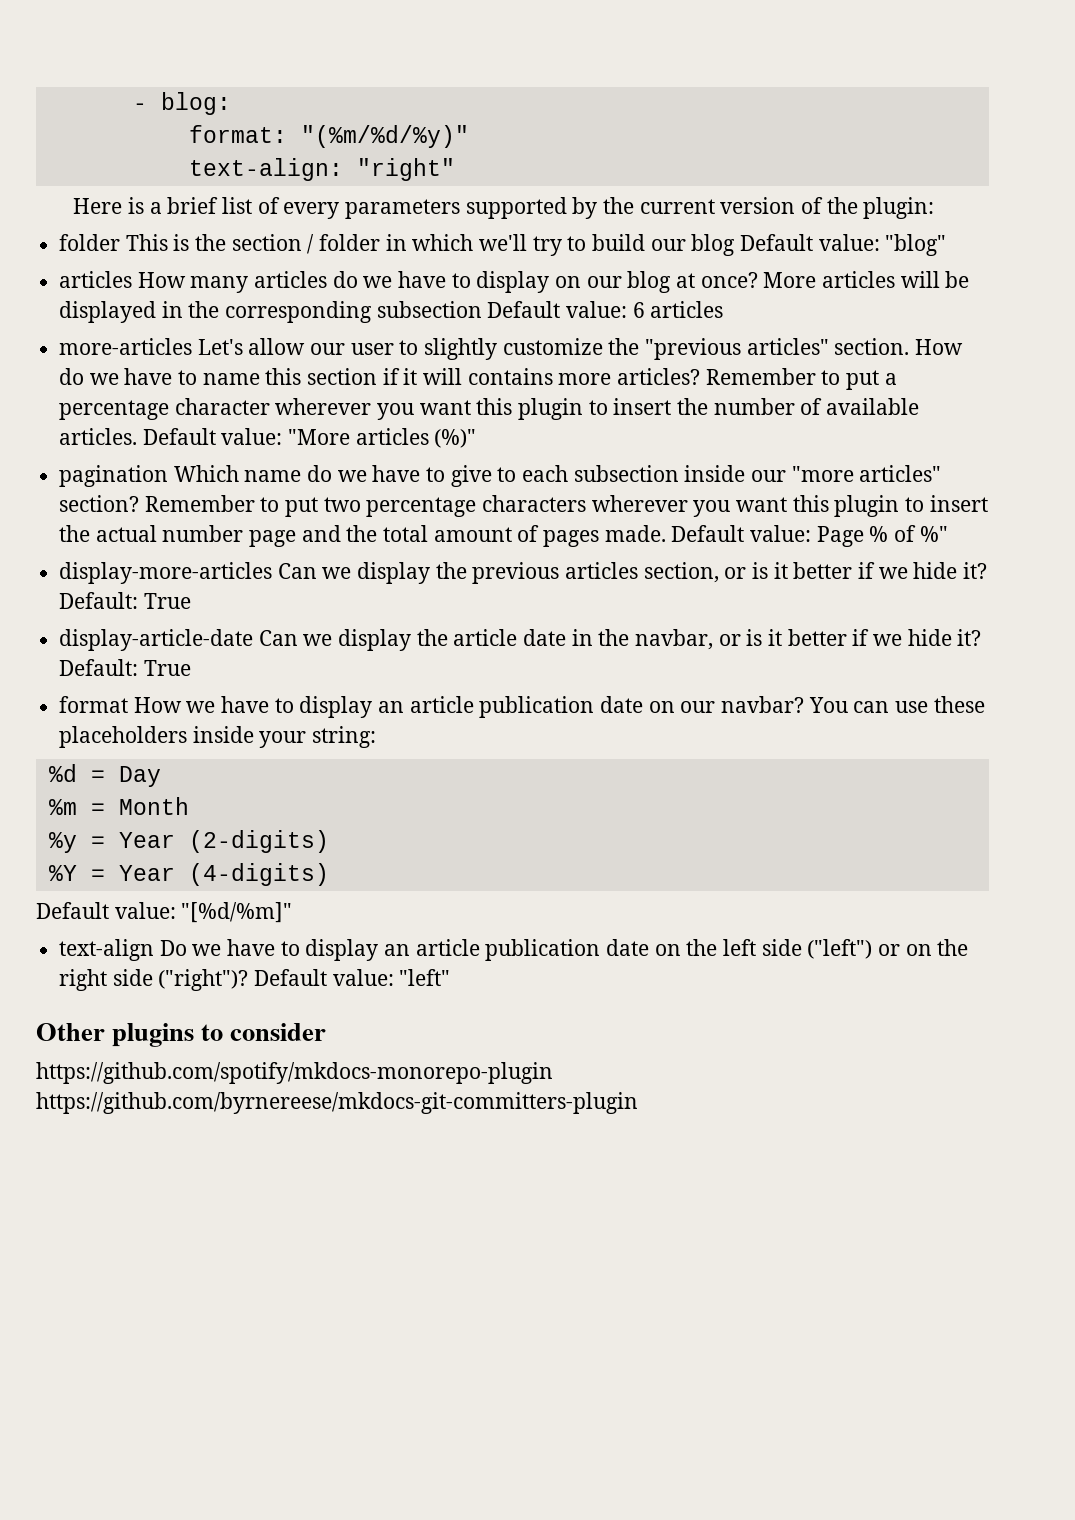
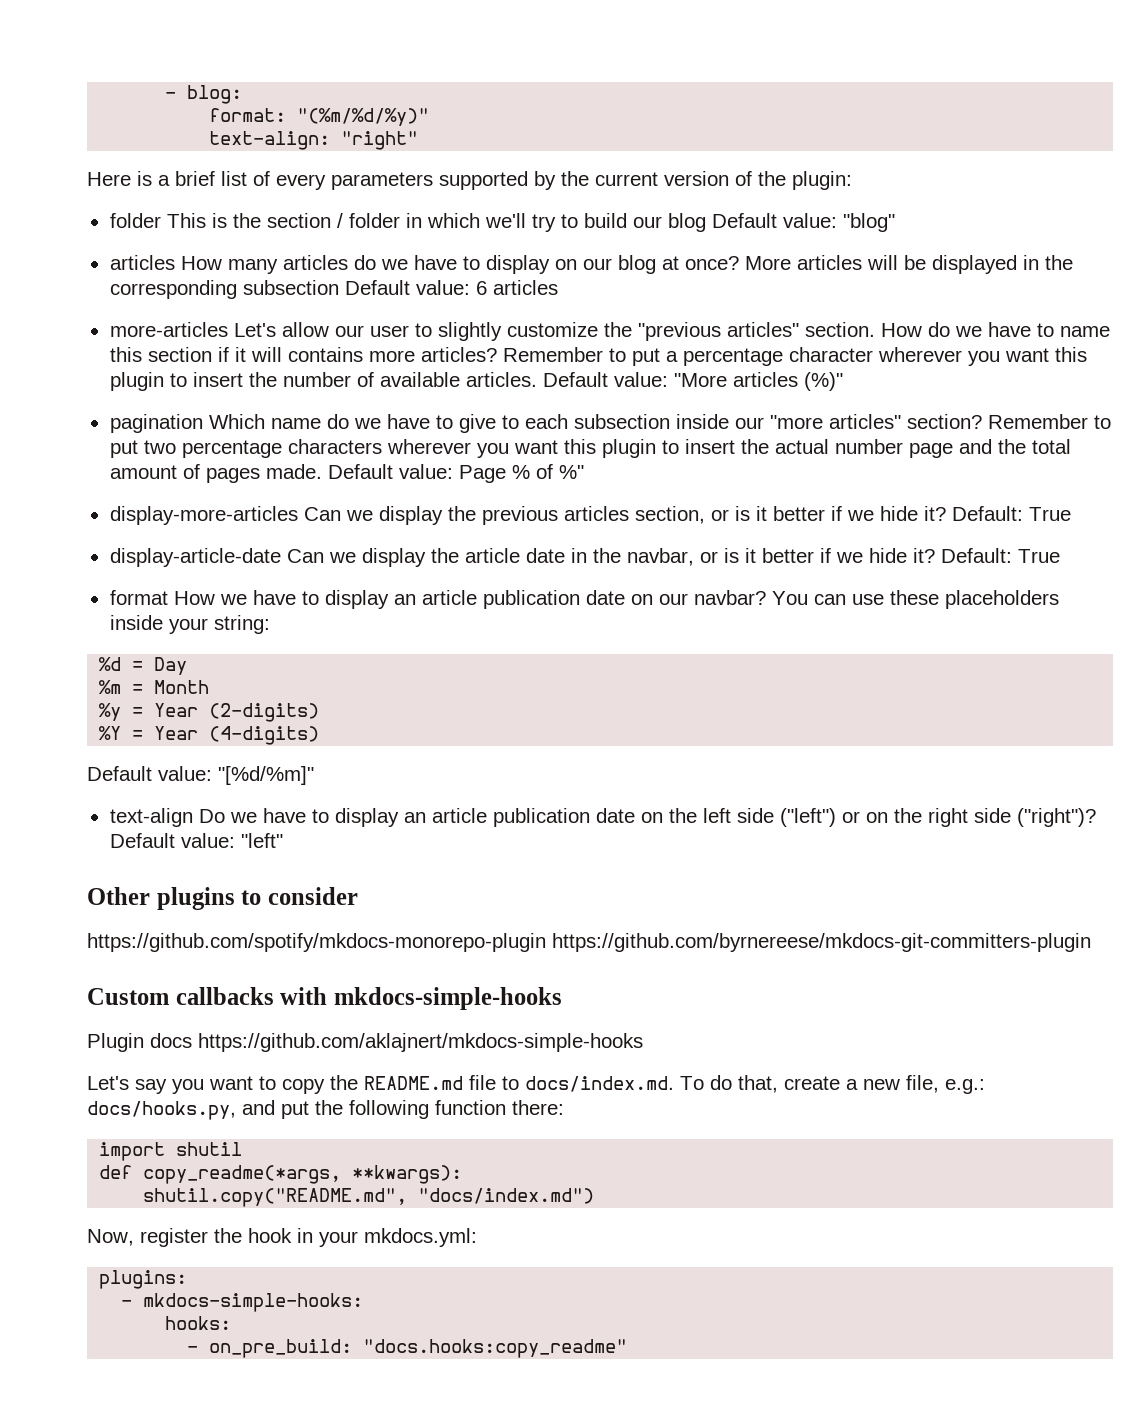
+ Custom callbacks with mkdocs-simple-hooks
+ Plugin docs https://github.com/aklajnert/mkdocs-simple-hooks
+ Let's say you want to copy the README.md file to docs/index.md. To do that, create a new file, e.g.: docs/hooks.py, and put the following function there:
+ import shutil
+ def copy_readme(*args, **kwargs):
+ shutil.copy("README.md", "docs/index.md")
+ Now, register the hook in your mkdocs.yml:
+ plugins:
+ - mkdocs-simple-hooks:
+ hooks:
+ - on_pre_build: "docs.hooks:copy_readme"

